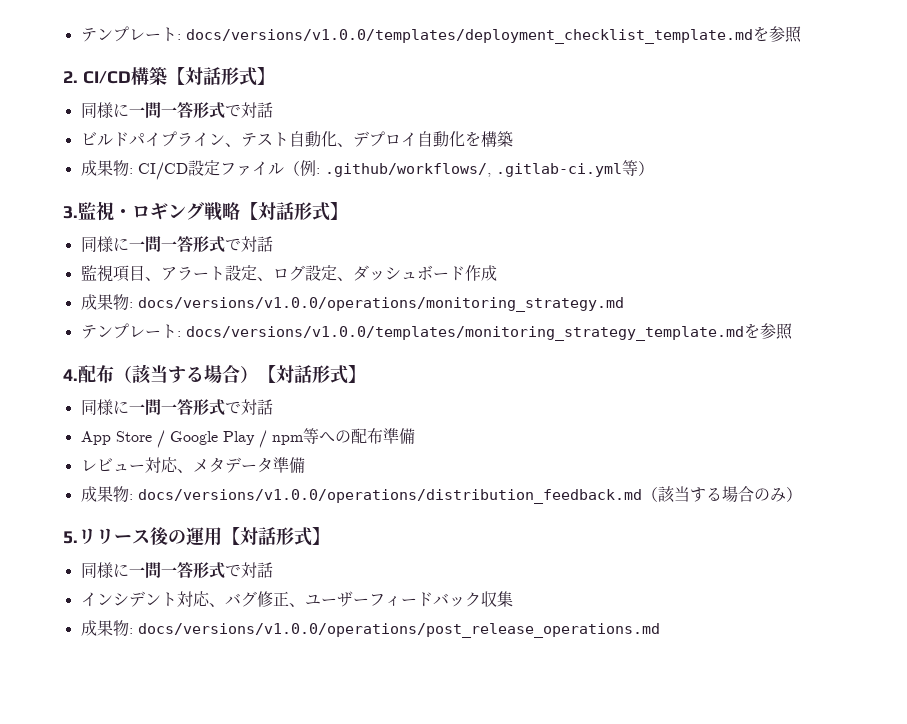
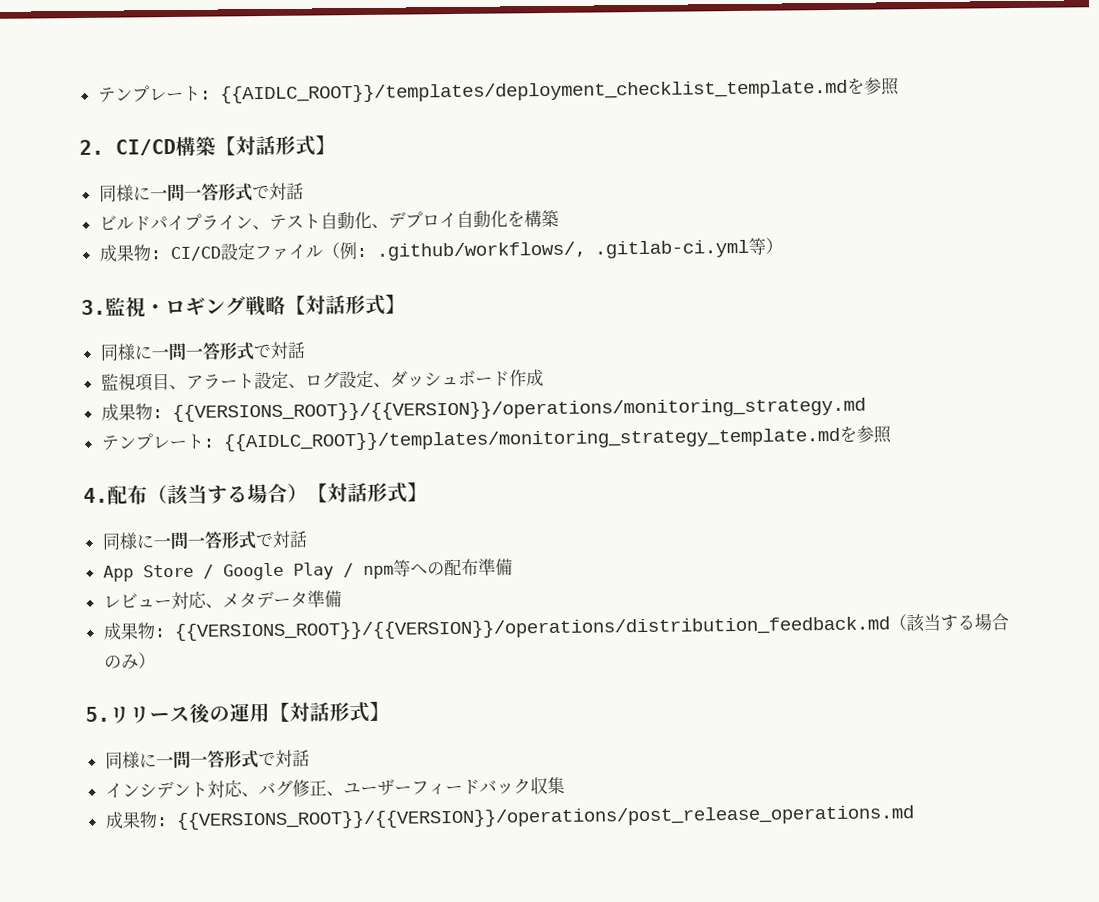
- テンプレート: docs/versions/v1.0.0/templates/deployment_checklist_template.mdを参照
+ テンプレート: {{AIDLC_ROOT}}/templates/deployment_checklist_template.mdを参照
- 成果物: docs/versions/v1.0.0/operations/monitoring_strategy.md
- テンプレート: docs/versions/v1.0.0/templates/monitoring_strategy_template.mdを参照
+ 成果物: {{VERSIONS_ROOT}}/{{VERSION}}/operations/monitoring_strategy.md
+ テンプレート: {{AIDLC_ROOT}}/templates/monitoring_strategy_template.mdを参照
- 成果物: docs/versions/v1.0.0/operations/distribution_feedback.md（該当する場合のみ）
+ 成果物: {{VERSIONS_ROOT}}/{{VERSION}}/operations/distribution_feedback.md（該当する場合のみ）
- 成果物: docs/versions/v1.0.0/operations/post_release_operations.md
+ 成果物: {{VERSIONS_ROOT}}/{{VERSION}}/operations/post_release_operations.md

